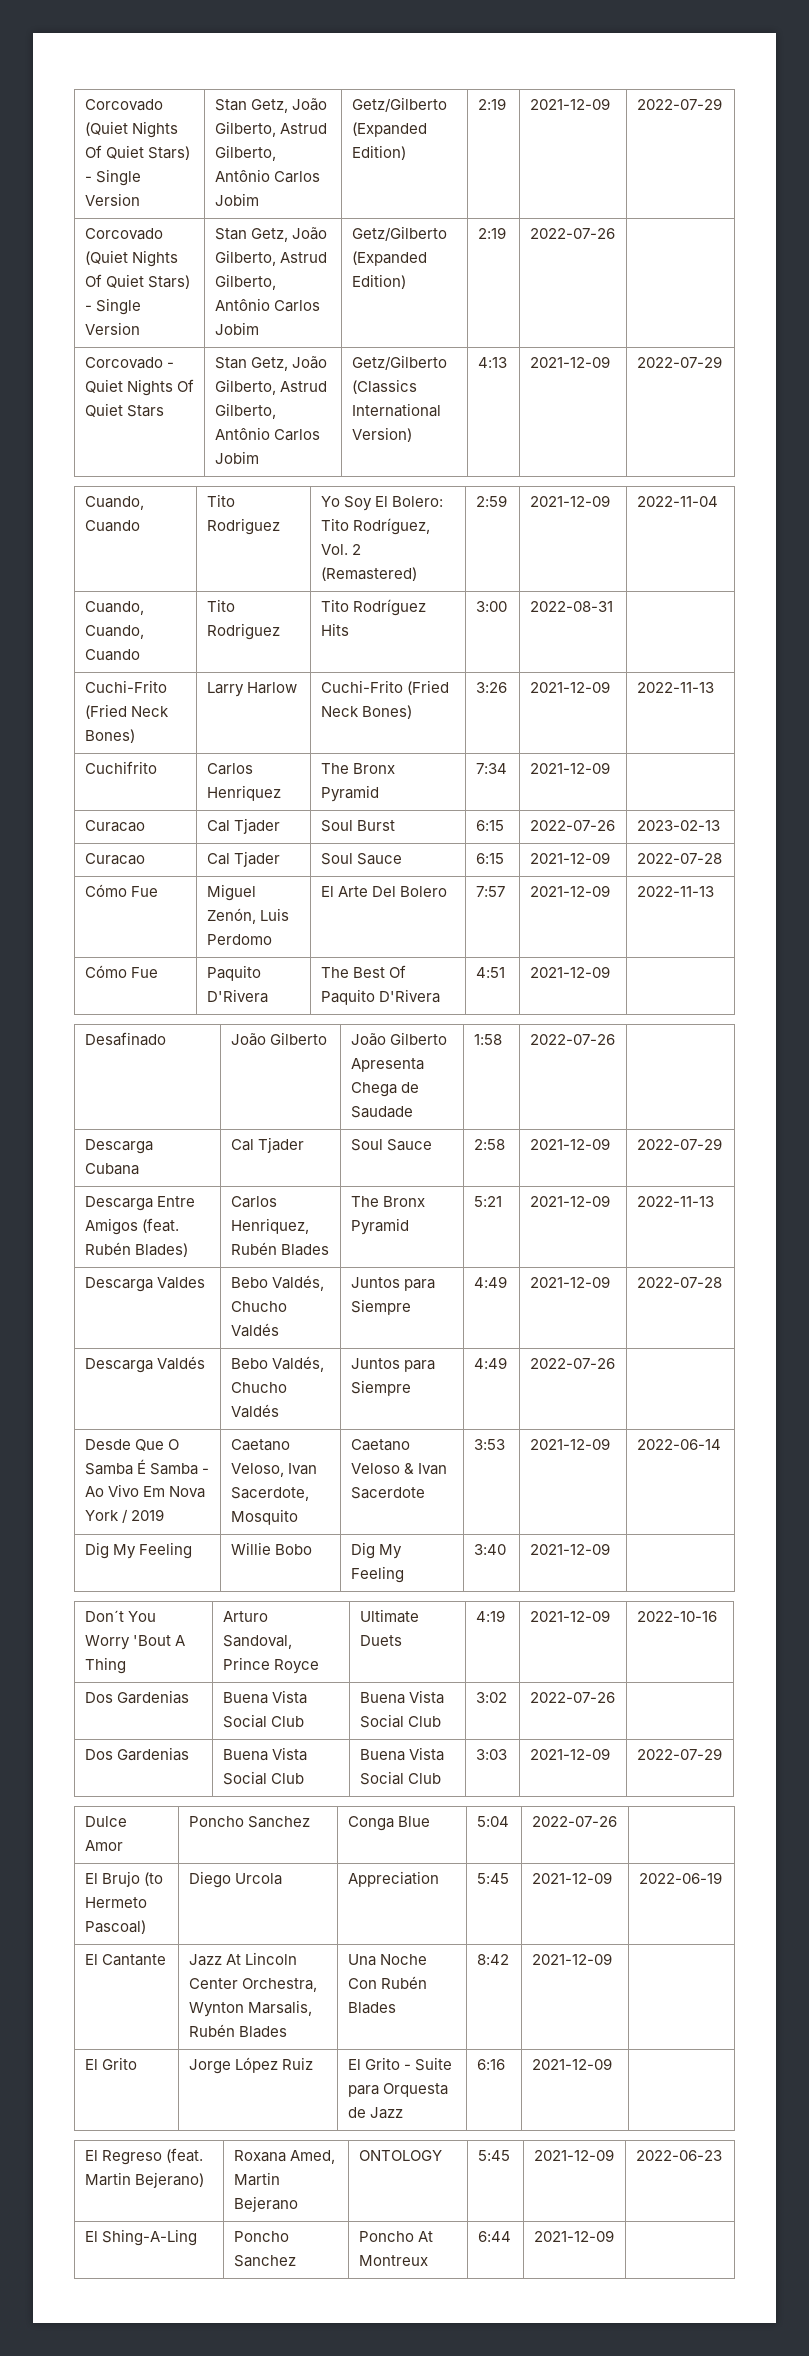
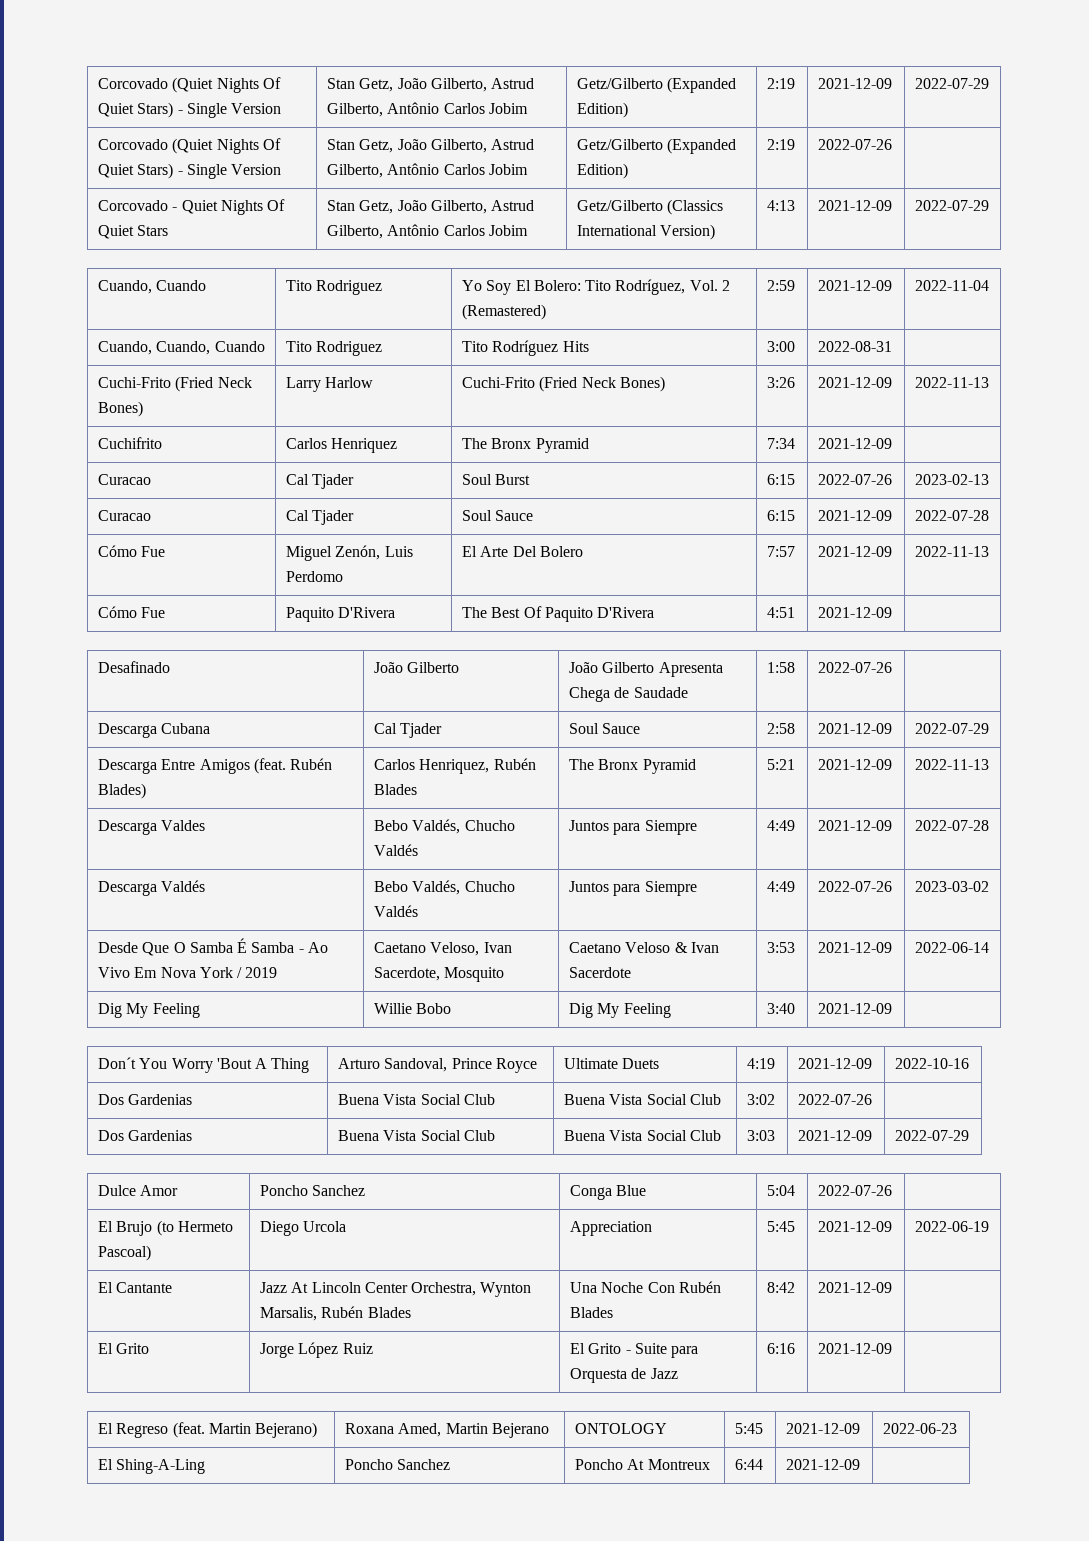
- Descarga Valdés | Bebo Valdés, Chucho Valdés | Juntos para Siempre | 4:49 | 2022-07-26 |
+ Descarga Valdés | Bebo Valdés, Chucho Valdés | Juntos para Siempre | 4:49 | 2022-07-26 | 2023-03-02

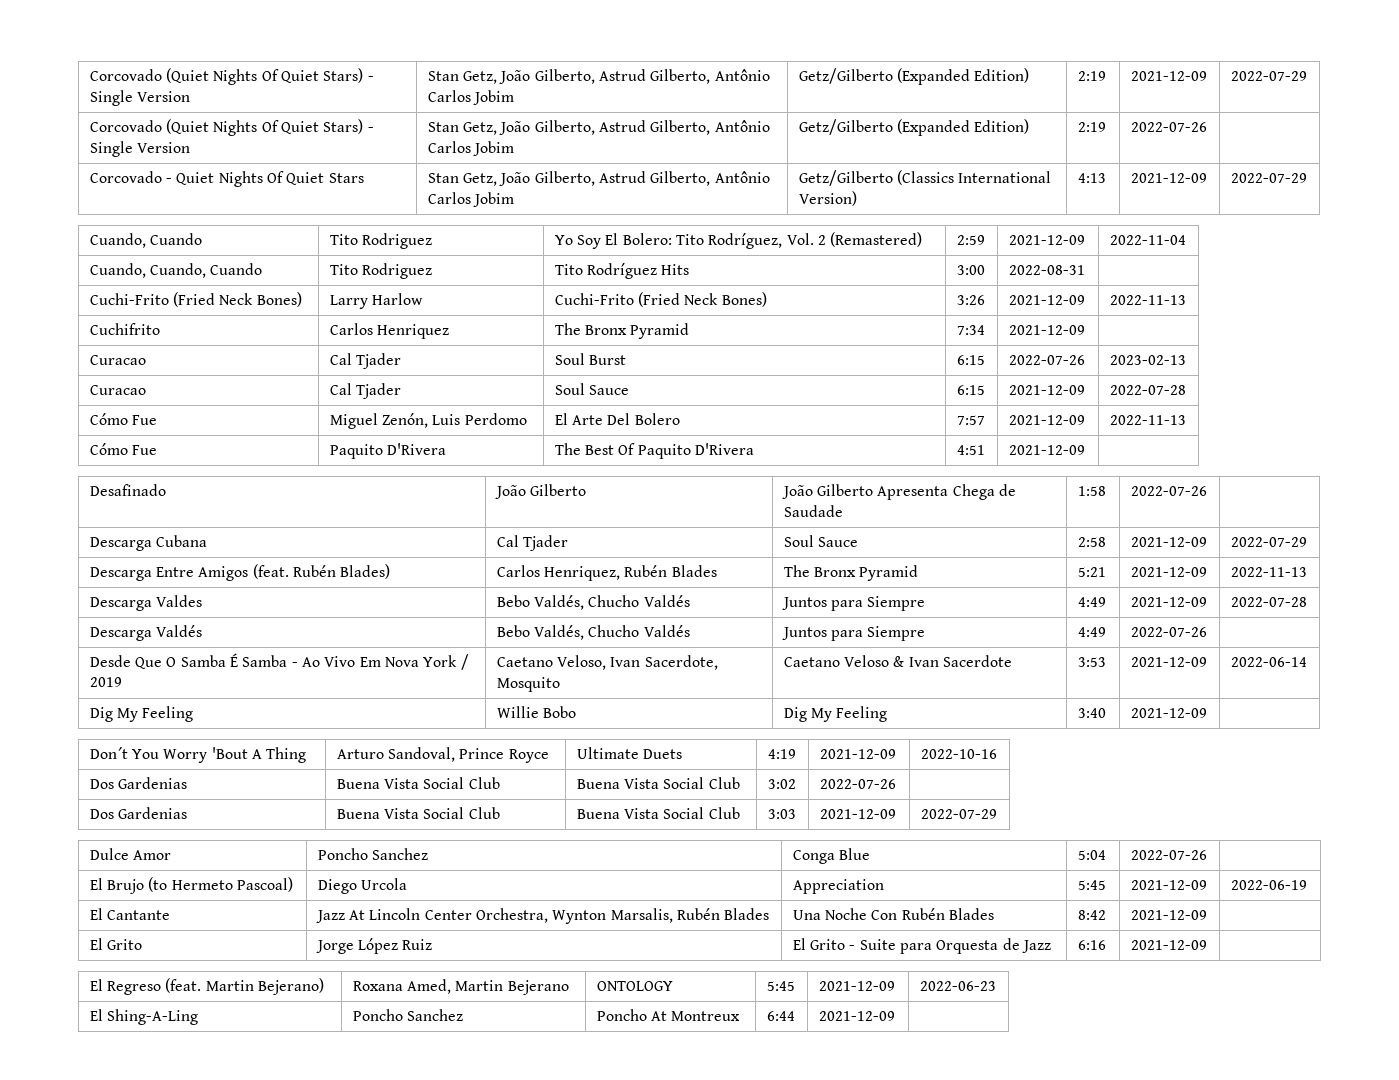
- Descarga Valdés | Bebo Valdés, Chucho Valdés | Juntos para Siempre | 4:49 | 2022-07-26 | 2023-03-02
+ Descarga Valdés | Bebo Valdés, Chucho Valdés | Juntos para Siempre | 4:49 | 2022-07-26 |

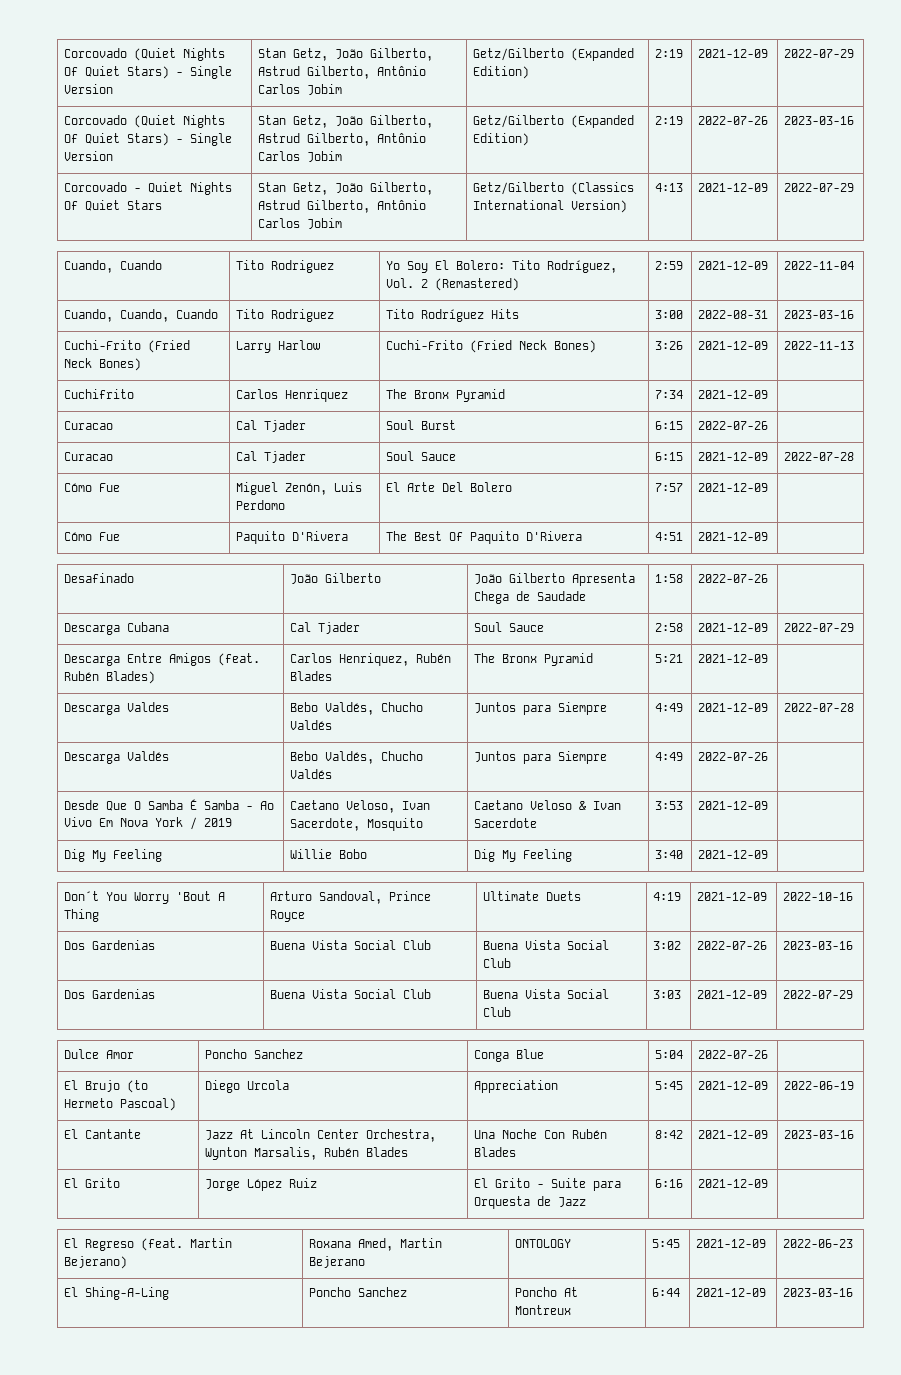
- Corcovado (Quiet Nights Of Quiet Stars) - Single Version | Stan Getz, João Gilberto, Astrud Gilberto, Antônio Carlos Jobim | Getz/Gilberto (Expanded Edition) | 2:19 | 2022-07-26 |
+ Corcovado (Quiet Nights Of Quiet Stars) - Single Version | Stan Getz, João Gilberto, Astrud Gilberto, Antônio Carlos Jobim | Getz/Gilberto (Expanded Edition) | 2:19 | 2022-07-26 | 2023-03-16
- Cuando, Cuando, Cuando | Tito Rodriguez | Tito Rodríguez Hits | 3:00 | 2022-08-31 |
+ Cuando, Cuando, Cuando | Tito Rodriguez | Tito Rodríguez Hits | 3:00 | 2022-08-31 | 2023-03-16
- Curacao | Cal Tjader | Soul Burst | 6:15 | 2022-07-26 | 2023-02-13
+ Curacao | Cal Tjader | Soul Burst | 6:15 | 2022-07-26 |
- Cómo Fue | Miguel Zenón, Luis Perdomo | El Arte Del Bolero | 7:57 | 2021-12-09 | 2022-11-13
+ Cómo Fue | Miguel Zenón, Luis Perdomo | El Arte Del Bolero | 7:57 | 2021-12-09 |
- Descarga Entre Amigos (feat. Rubén Blades) | Carlos Henriquez, Rubén Blades | The Bronx Pyramid | 5:21 | 2021-12-09 | 2022-11-13
+ Descarga Entre Amigos (feat. Rubén Blades) | Carlos Henriquez, Rubén Blades | The Bronx Pyramid | 5:21 | 2021-12-09 |
- Desde Que O Samba É Samba - Ao Vivo Em Nova York / 2019 | Caetano Veloso, Ivan Sacerdote, Mosquito | Caetano Veloso & Ivan Sacerdote | 3:53 | 2021-12-09 | 2022-06-14
+ Desde Que O Samba É Samba - Ao Vivo Em Nova York / 2019 | Caetano Veloso, Ivan Sacerdote, Mosquito | Caetano Veloso & Ivan Sacerdote | 3:53 | 2021-12-09 |
- Dos Gardenias | Buena Vista Social Club | Buena Vista Social Club | 3:02 | 2022-07-26 |
+ Dos Gardenias | Buena Vista Social Club | Buena Vista Social Club | 3:02 | 2022-07-26 | 2023-03-16
- El Cantante | Jazz At Lincoln Center Orchestra, Wynton Marsalis, Rubén Blades | Una Noche Con Rubén Blades | 8:42 | 2021-12-09 |
+ El Cantante | Jazz At Lincoln Center Orchestra, Wynton Marsalis, Rubén Blades | Una Noche Con Rubén Blades | 8:42 | 2021-12-09 | 2023-03-16
- El Shing-A-Ling | Poncho Sanchez | Poncho At Montreux | 6:44 | 2021-12-09 |
+ El Shing-A-Ling | Poncho Sanchez | Poncho At Montreux | 6:44 | 2021-12-09 | 2023-03-16

